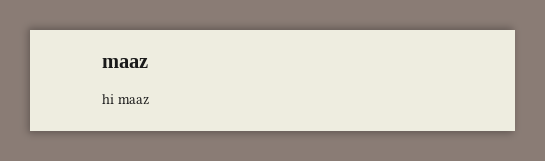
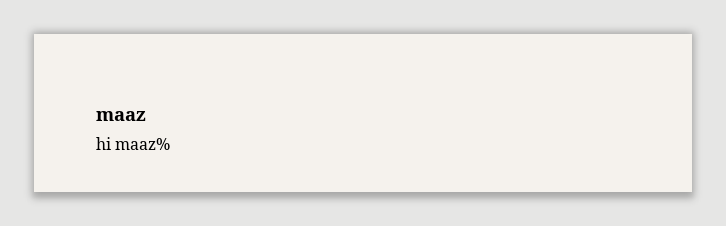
- hi maaz
+ hi maaz%

